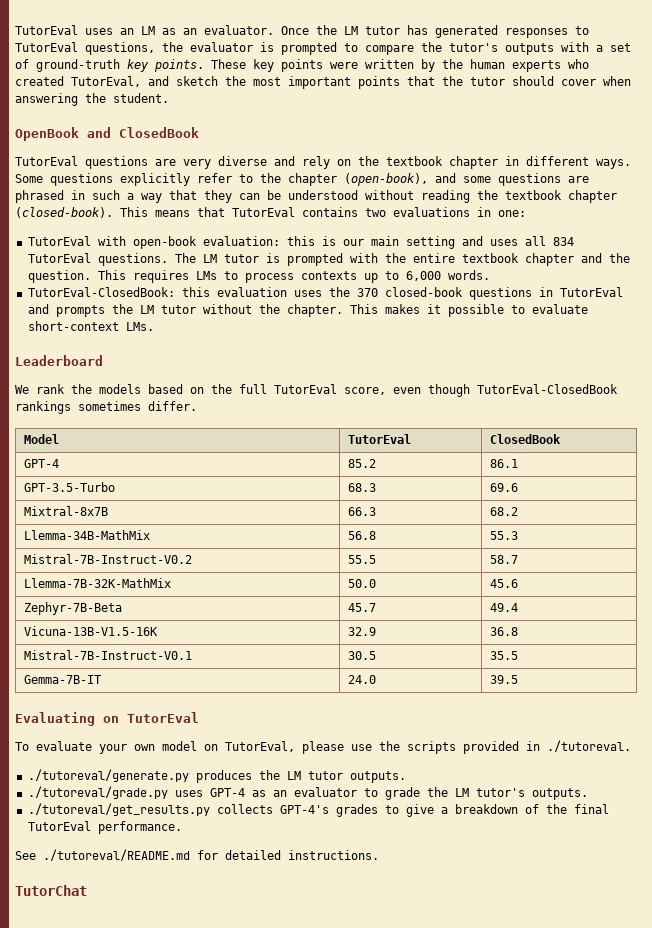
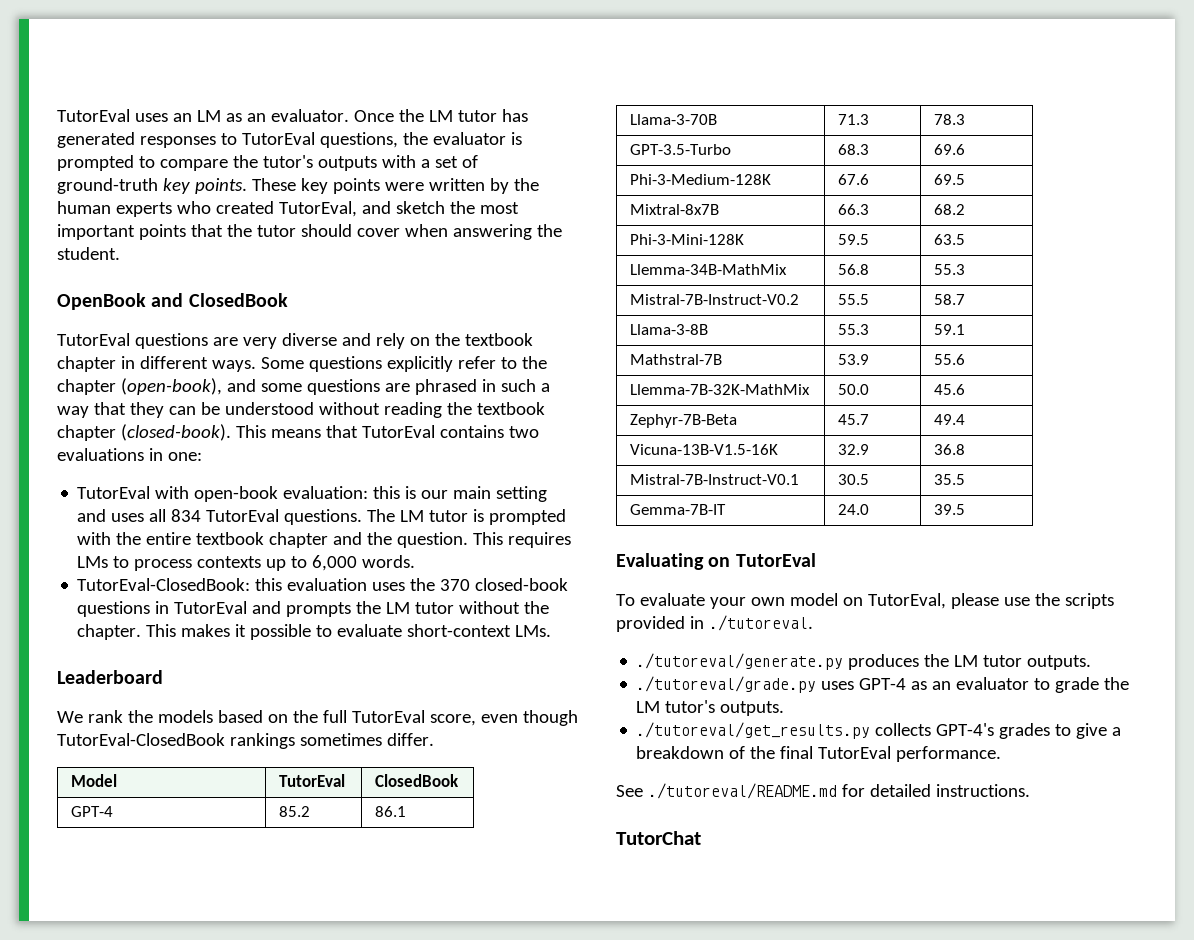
+ Llama-3-70B | 71.3 | 78.3
+ Phi-3-Medium-128K | 67.6 | 69.5
+ Phi-3-Mini-128K | 59.5 | 63.5
+ Llama-3-8B | 55.3 | 59.1
+ Mathstral-7B | 53.9 | 55.6

